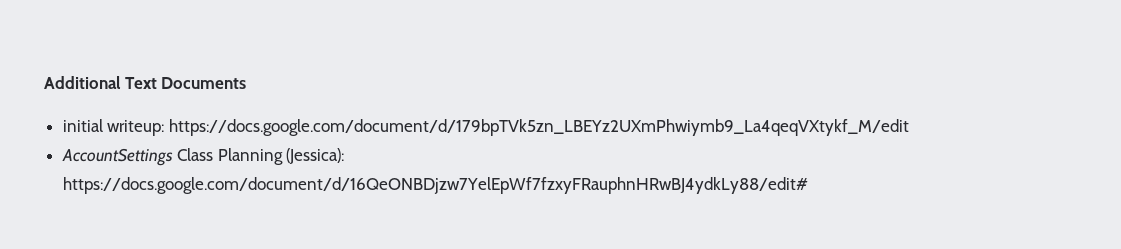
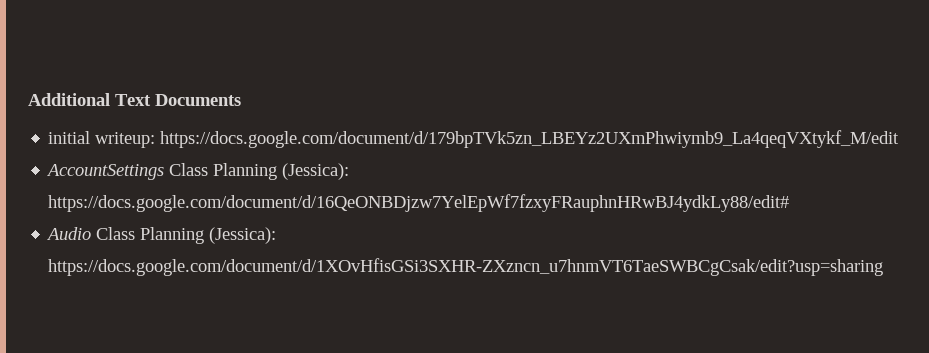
+ Audio Class Planning (Jessica): https://docs.google.com/document/d/1XOvHfisGSi3SXHR-ZXzncn_u7hnmVT6TaeSWBCgCsak/edit?usp=sharing

